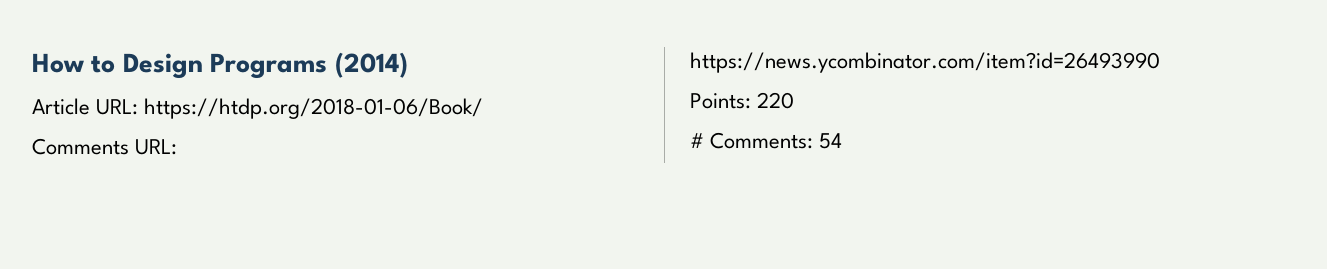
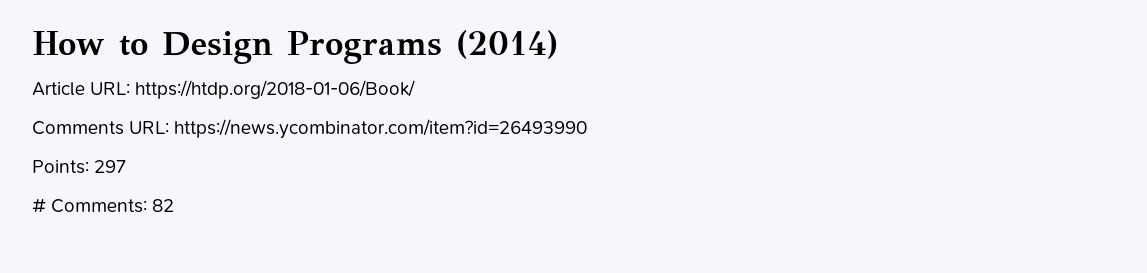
- Points: 220
+ Points: 297
- # Comments: 54
+ # Comments: 82

